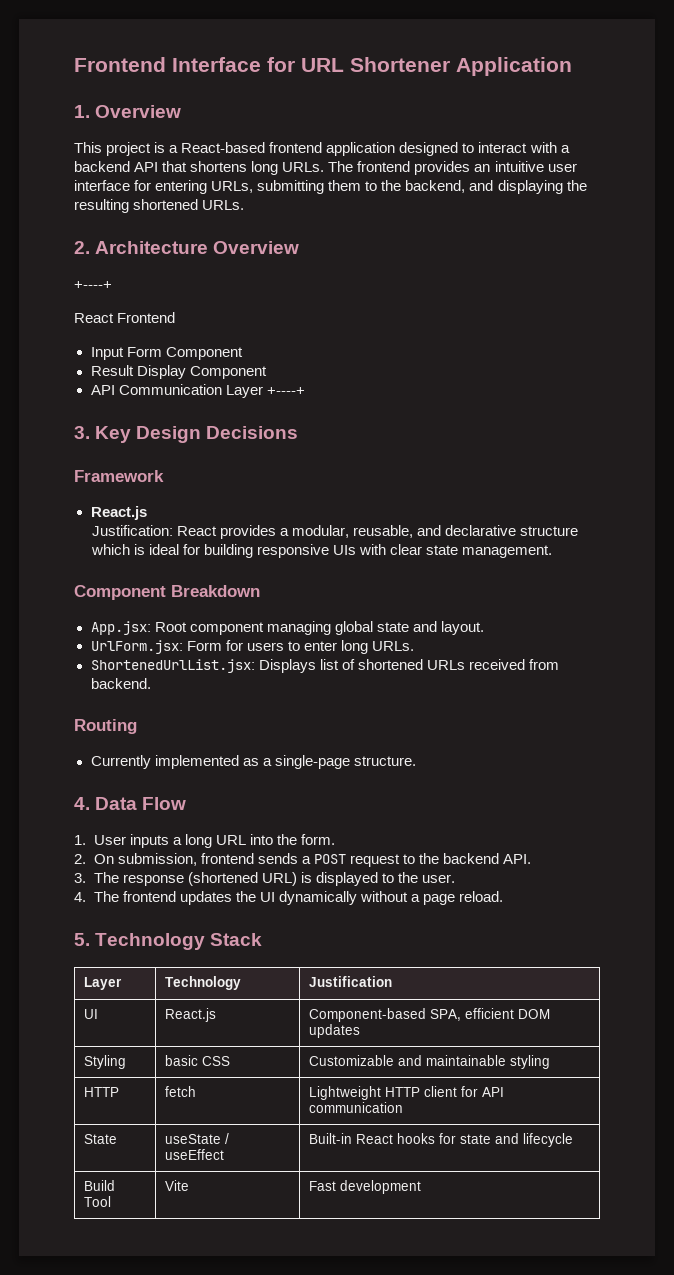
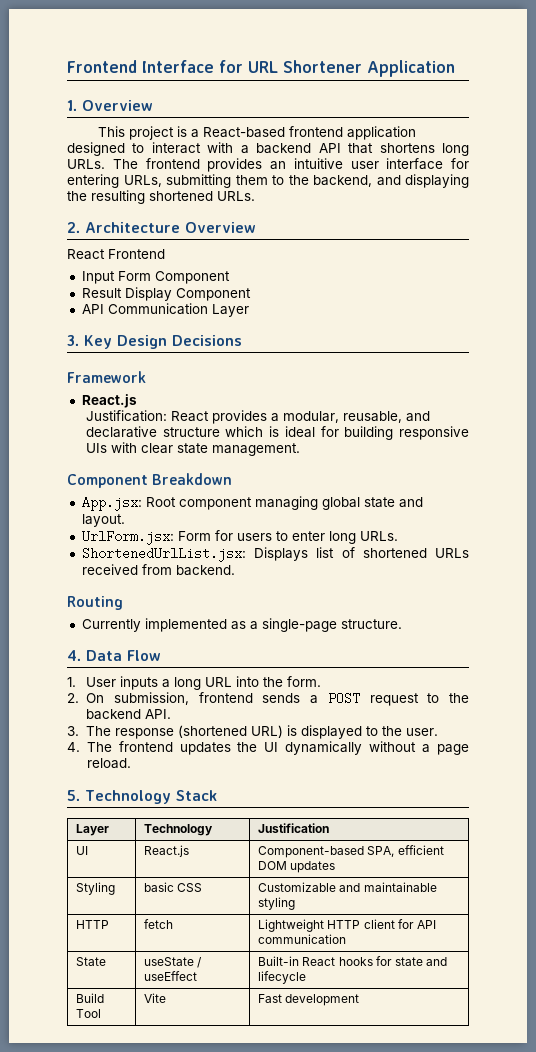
  2. Architecture Overview
- +----+
- API Communication Layer +----+
+ API Communication Layer

